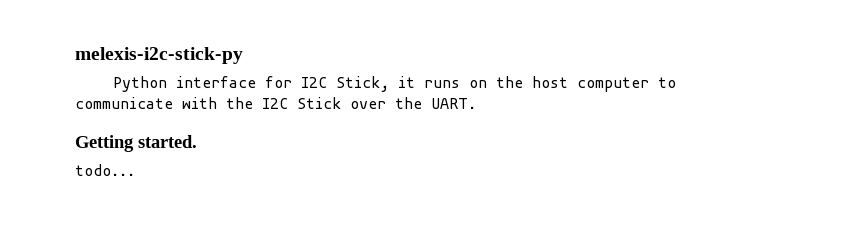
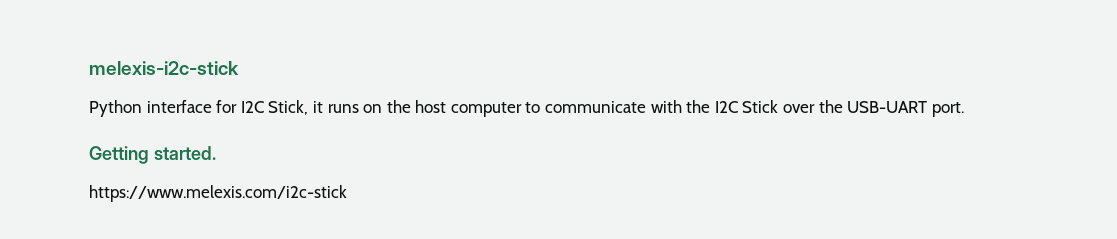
- melexis-i2c-stick-py
+ melexis-i2c-stick
- Python interface for I2C Stick, it runs on the host computer to communicate with the I2C Stick over the UART.
+ Python interface for I2C Stick, it runs on the host computer to communicate with the I2C Stick over the USB-UART port.
- todo...
+ https://www.melexis.com/i2c-stick

